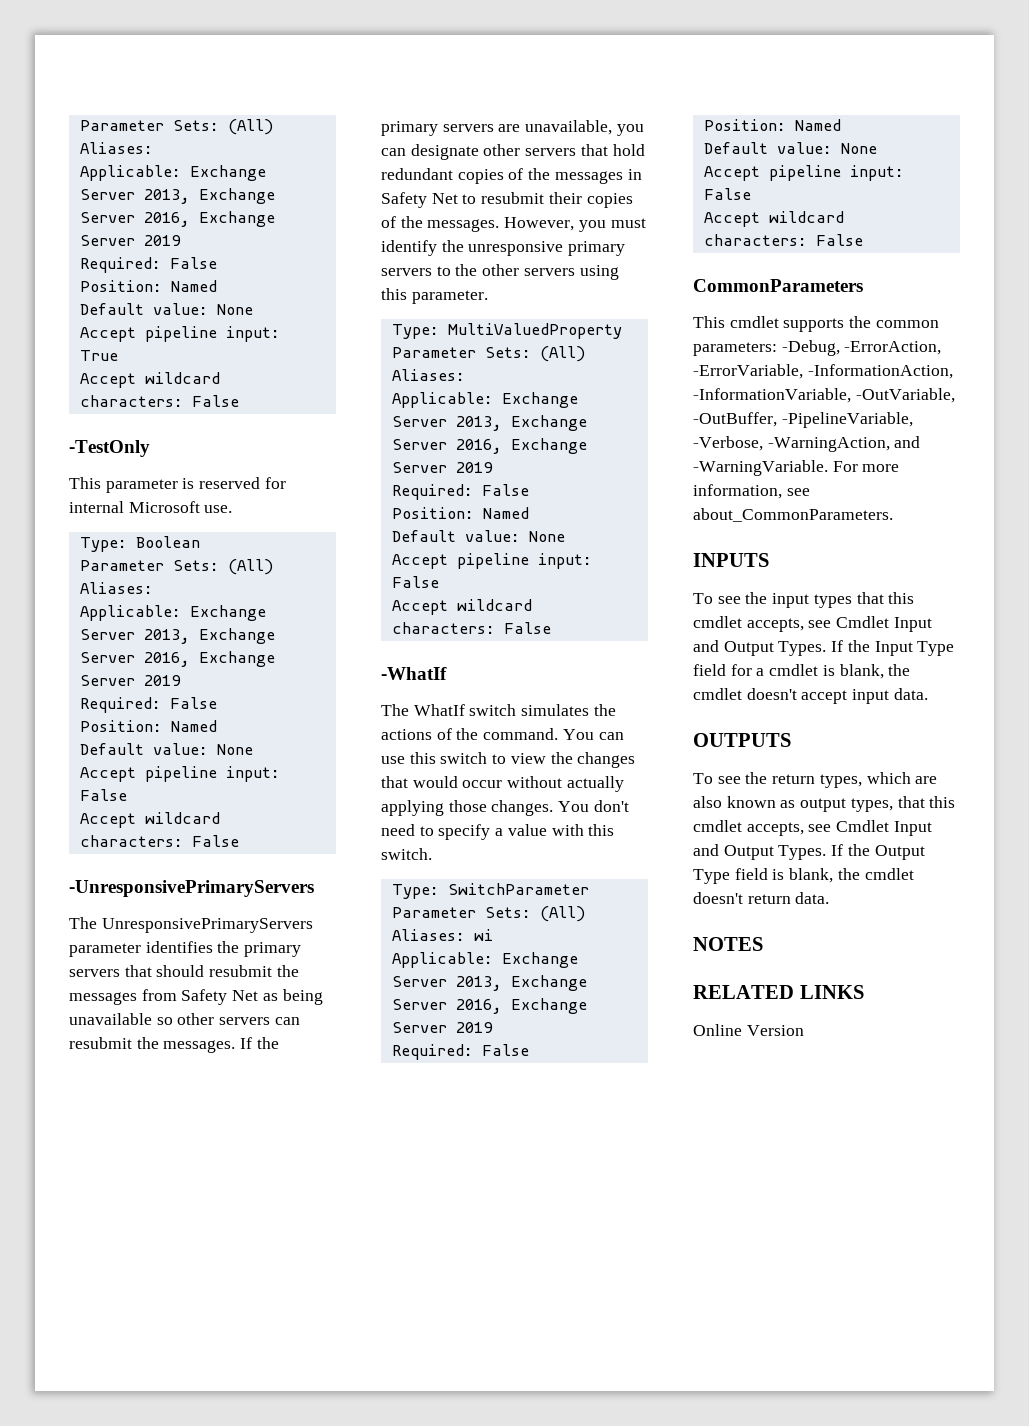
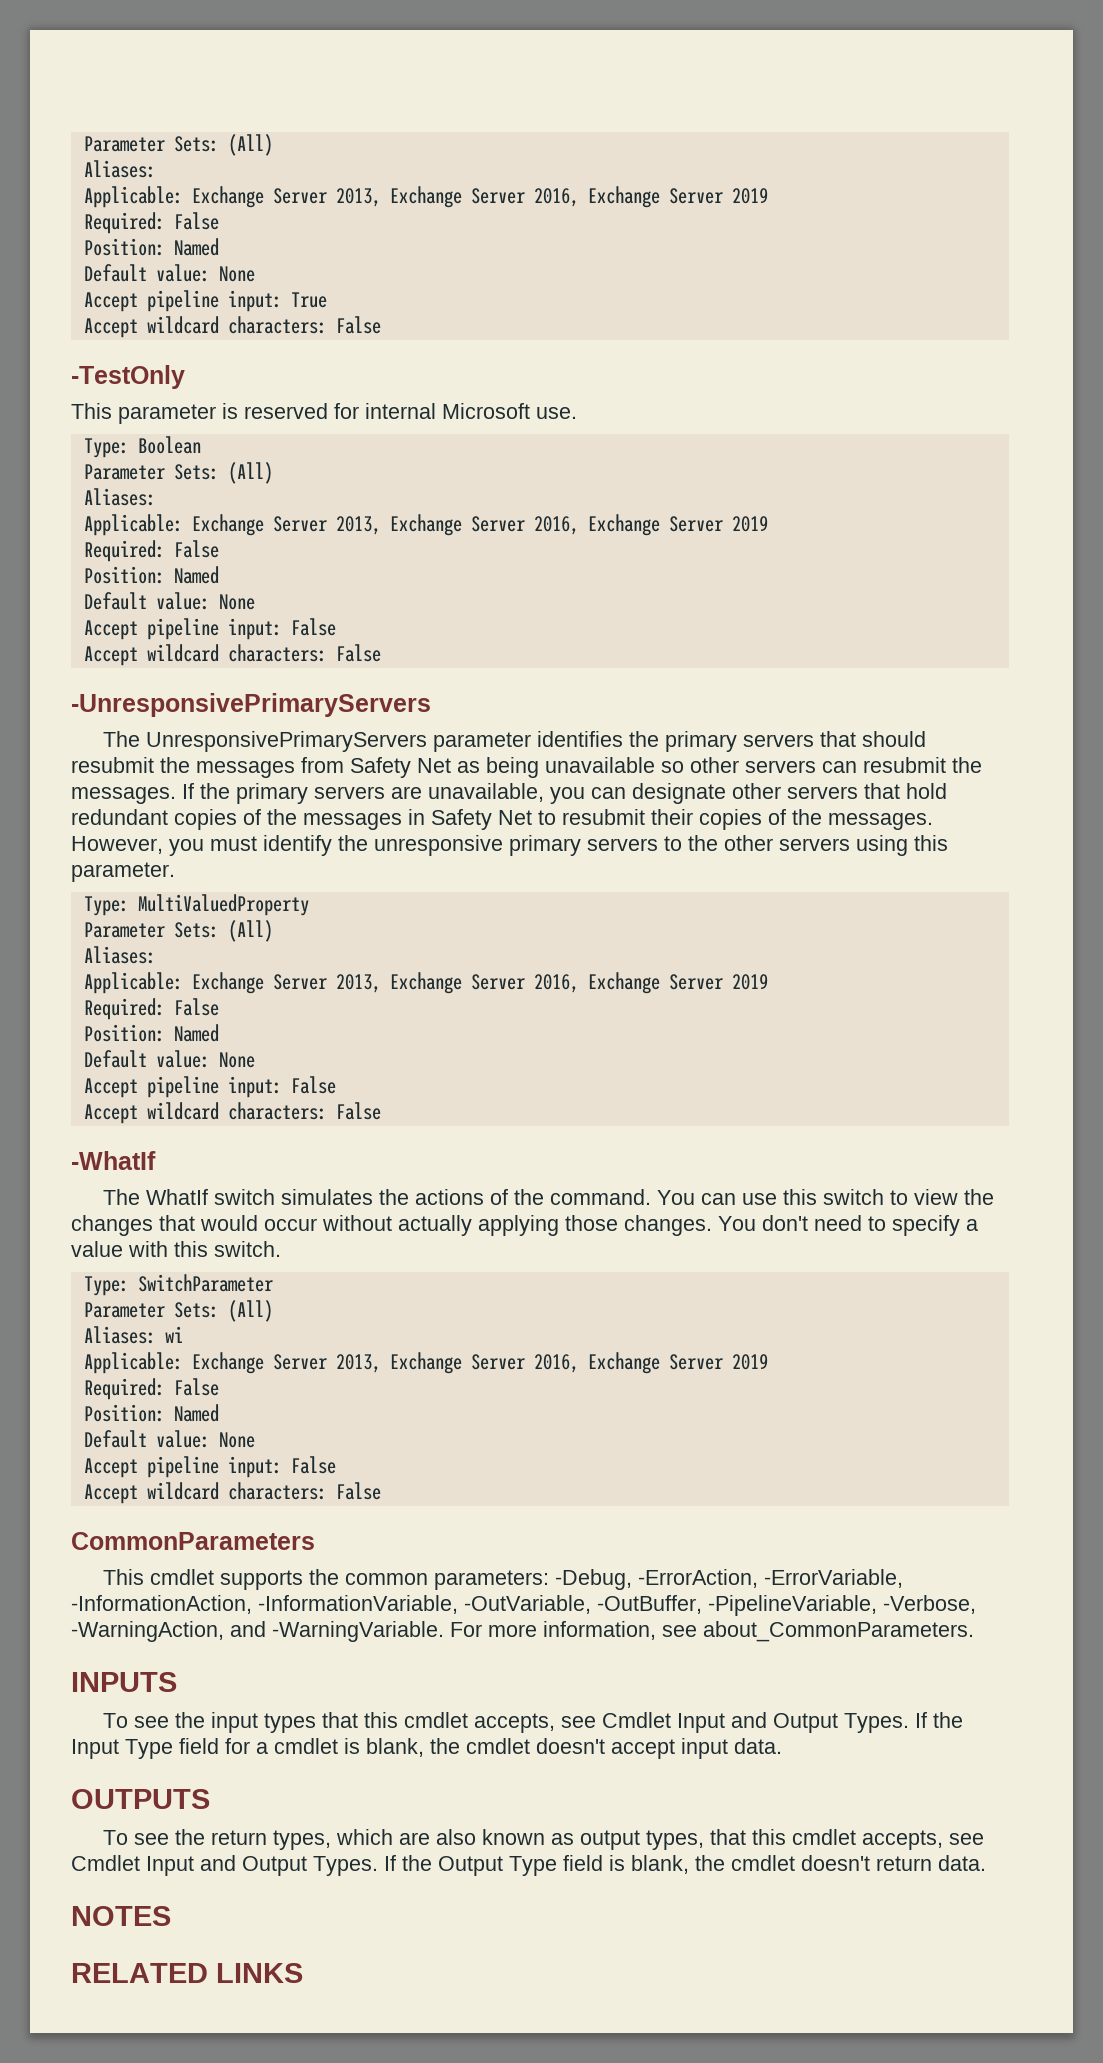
- Online Version

